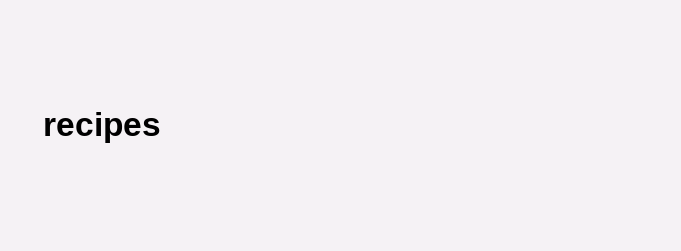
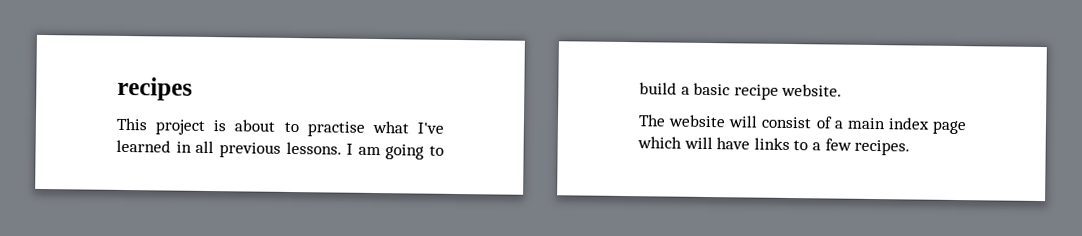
+ This project is about to practise what I've learned in all previous lessons. I am going to build a basic recipe website.
+ The website will consist of a main index page which will have links to a few recipes.

